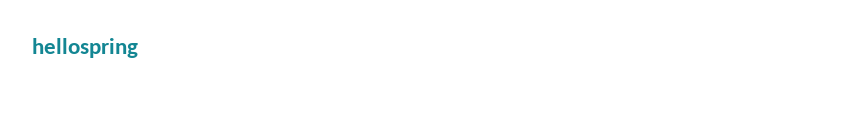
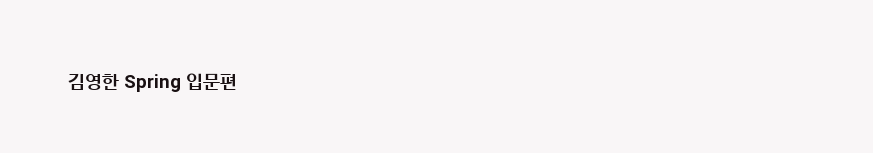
- hellospring
+ 김영한 Spring 입문편

